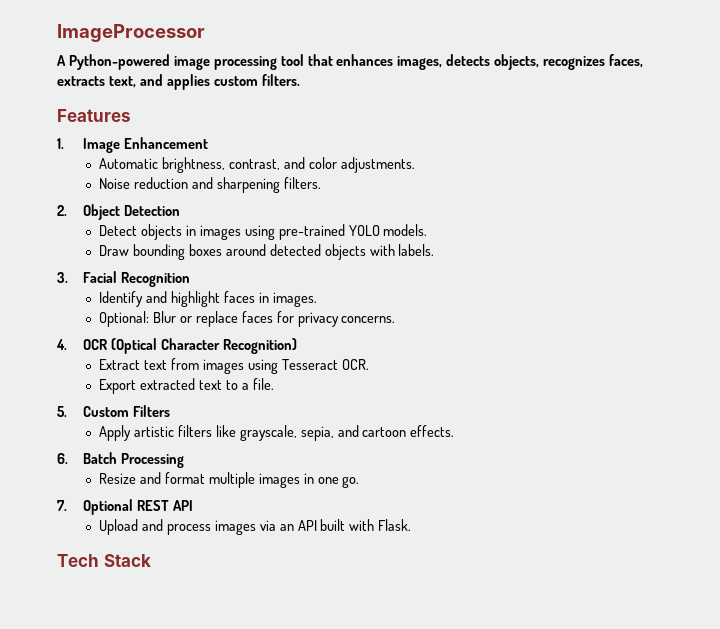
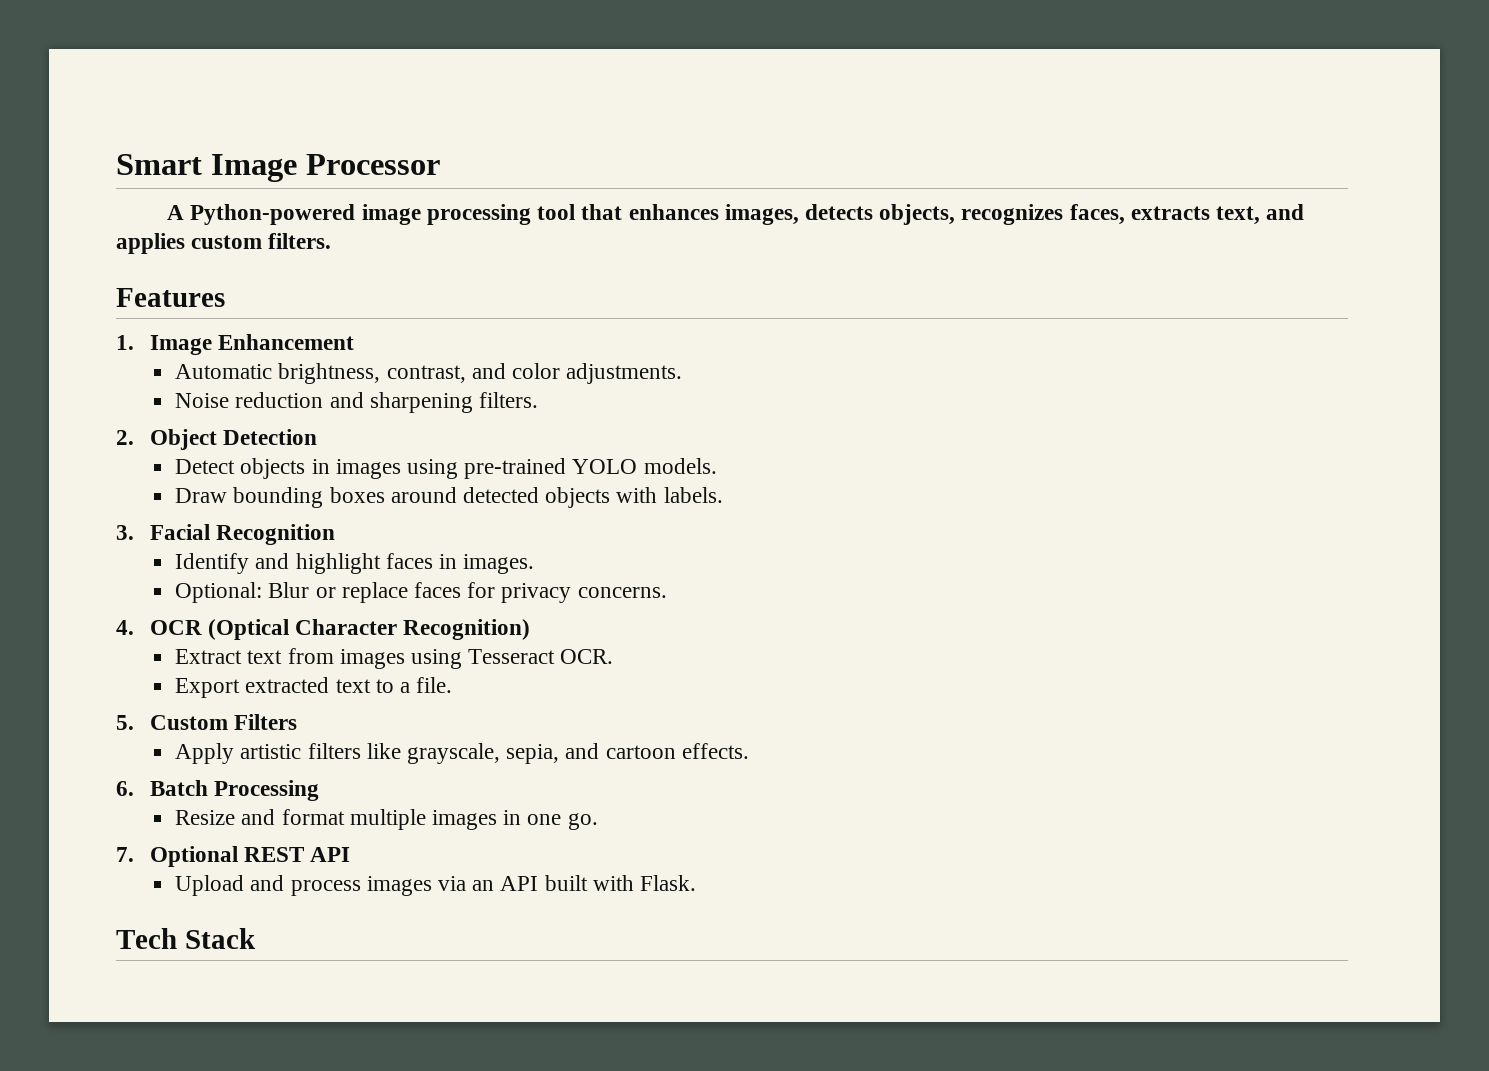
- ImageProcessor
+ Smart Image Processor

